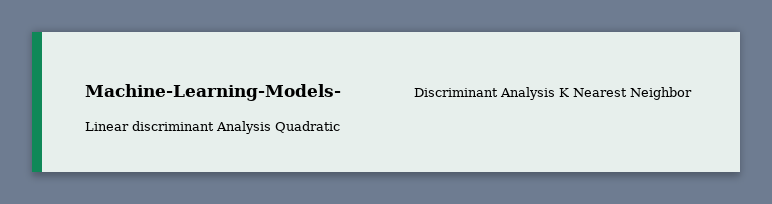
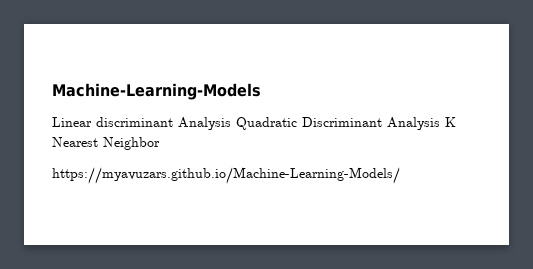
- Machine-Learning-Models-
+ Machine-Learning-Models
+ https://myavuzars.github.io/Machine-Learning-Models/

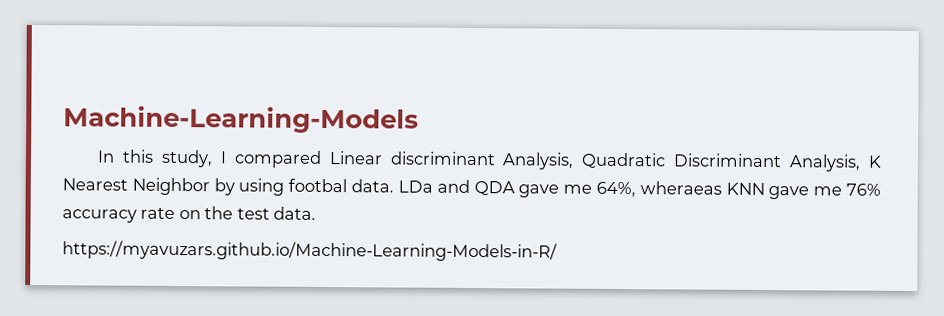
- Linear discriminant Analysis Quadratic Discriminant Analysis K Nearest Neighbor
- https://myavuzars.github.io/Machine-Learning-Models/
+ In this study, I compared Linear discriminant Analysis, Quadratic Discriminant Analysis, K Nearest Neighbor by using footbal data. LDa and QDA gave me 64%, wheraeas KNN gave me 76% accuracy rate on the test data.
+ https://myavuzars.github.io/Machine-Learning-Models-in-R/

